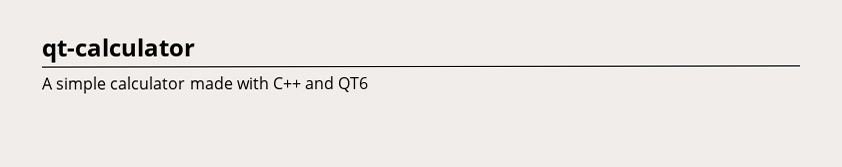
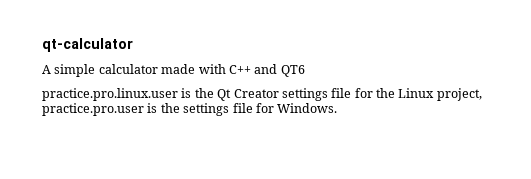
+ practice.pro.linux.user is the Qt Creator settings file for the Linux project, practice.pro.user is the settings file for Windows.

